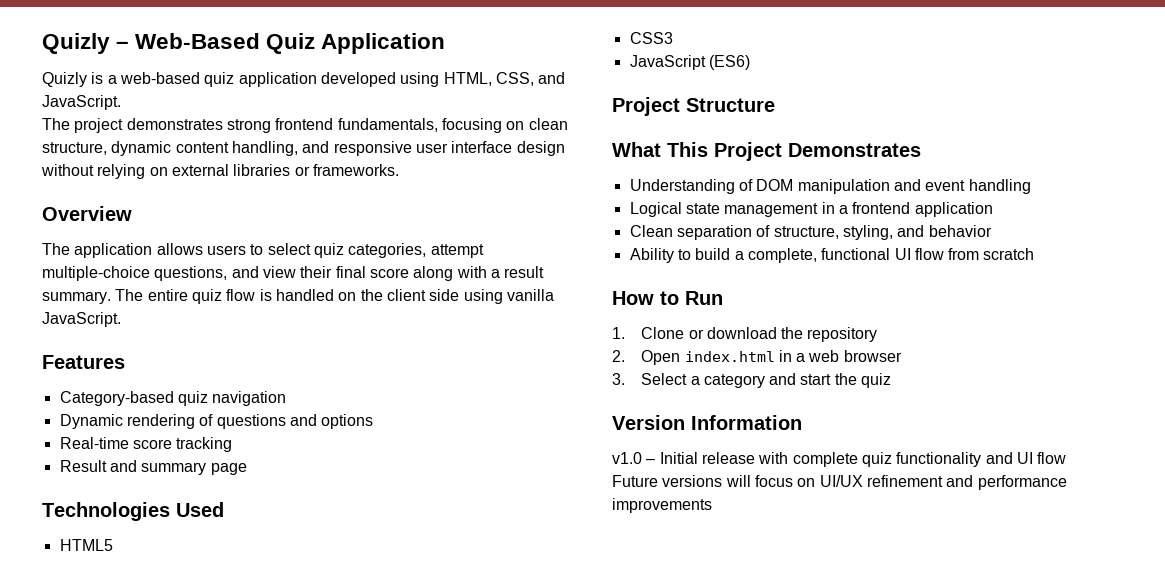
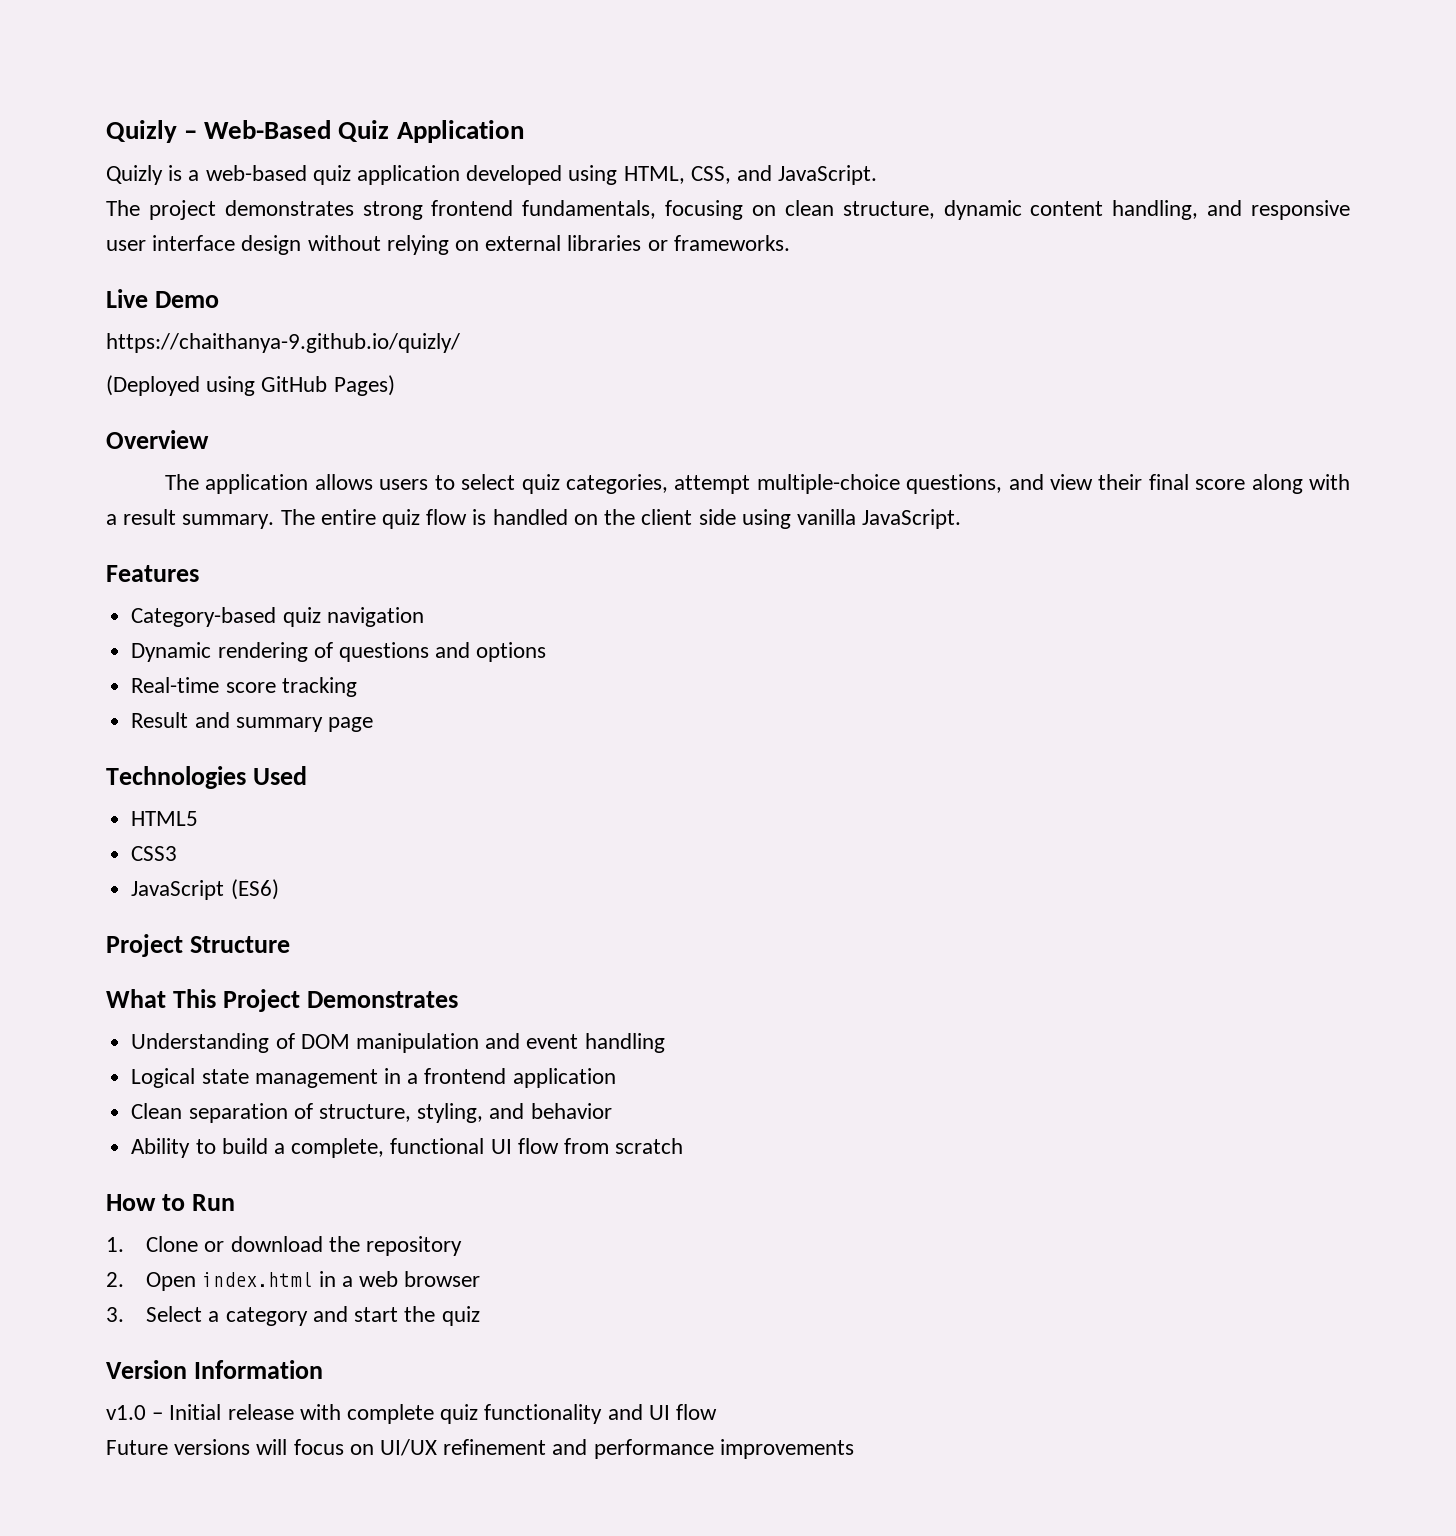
+ Live Demo
+ https://chaithanya-9.github.io/quizly/
+ (Deployed using GitHub Pages)

